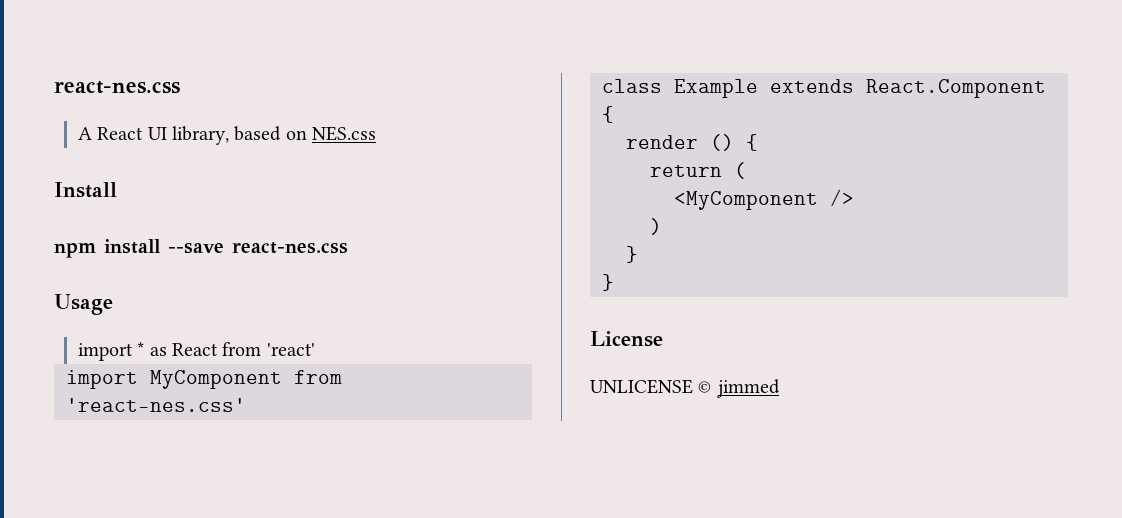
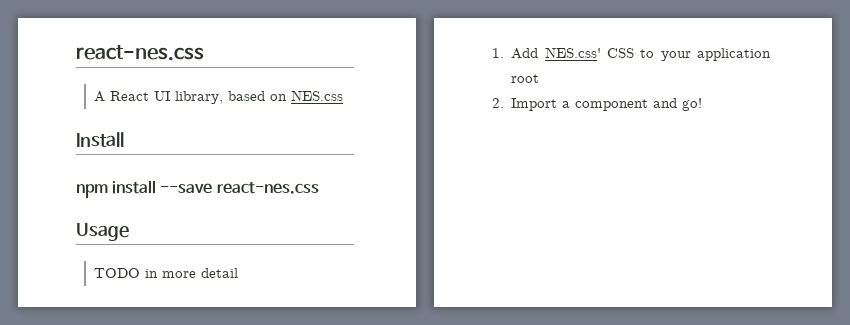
- import * as React from 'react'
- import MyComponent from 'react-nes.css'
- class Example extends React.Component {
- render () {
- return (
- <MyComponent />
- )
- }
- }
- License
- UNLICENSE © jimmed
+ TODO in more detail
+ 1. Add NES.css' CSS to your application root
+ 2. Import a component and go!

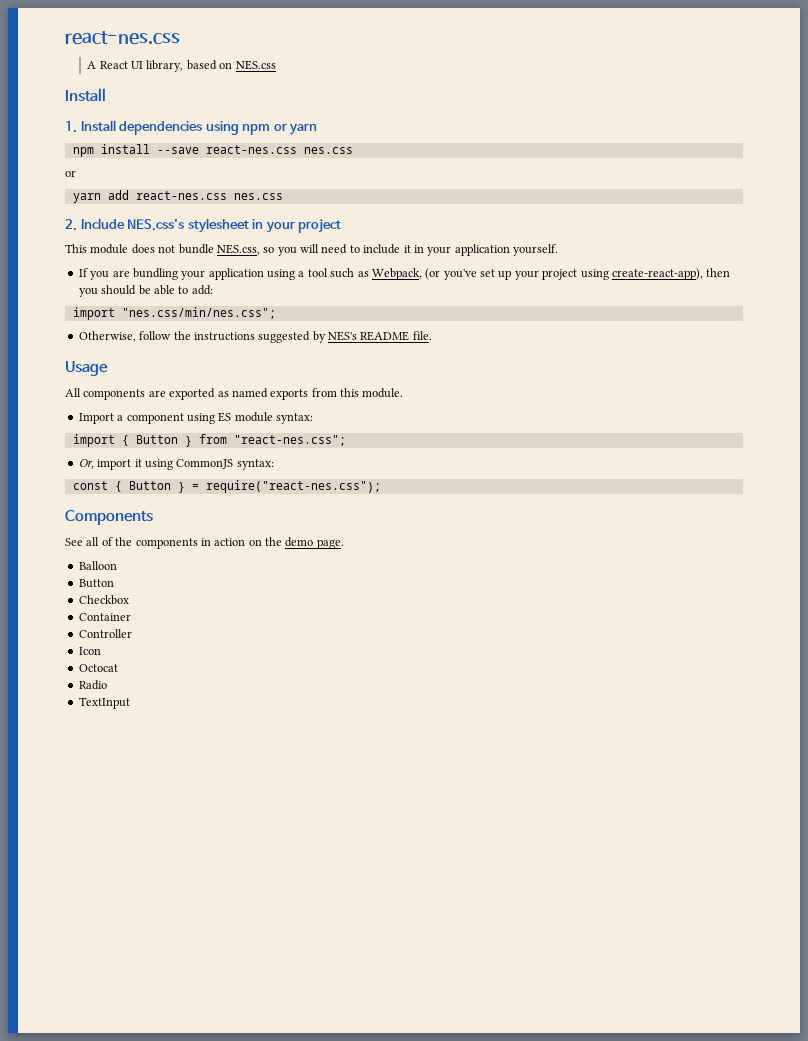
- npm install --save react-nes.css
+ 1. Install dependencies using npm or yarn
+ npm install --save react-nes.css nes.css
+ or
+ yarn add react-nes.css nes.css
+ 2. Include NES.css's stylesheet in your project
+ This module does not bundle NES.css, so you will need to include it in your application yourself.
+ If you are bundling your application using a tool such as Webpack, (or you've set up your project using create-react-app), then you should be able to add:
+ import "nes.css/min/nes.css";
+ Otherwise, follow the instructions suggested by NES's README file.
  Usage
- TODO in more detail
- 1. Add NES.css' CSS to your application root
- 2. Import a component and go!
+ All components are exported as named exports from this module.
+ Import a component using ES module syntax:
+ import { Button } from "react-nes.css";
+ Or, import it using CommonJS syntax:
+ const { Button } = require("react-nes.css");
+ Components
+ See all of the components in action on the demo page.
+ Balloon
+ Button
+ Checkbox
+ Container
+ Controller
+ Icon
+ Octocat
+ Radio
+ TextInput

